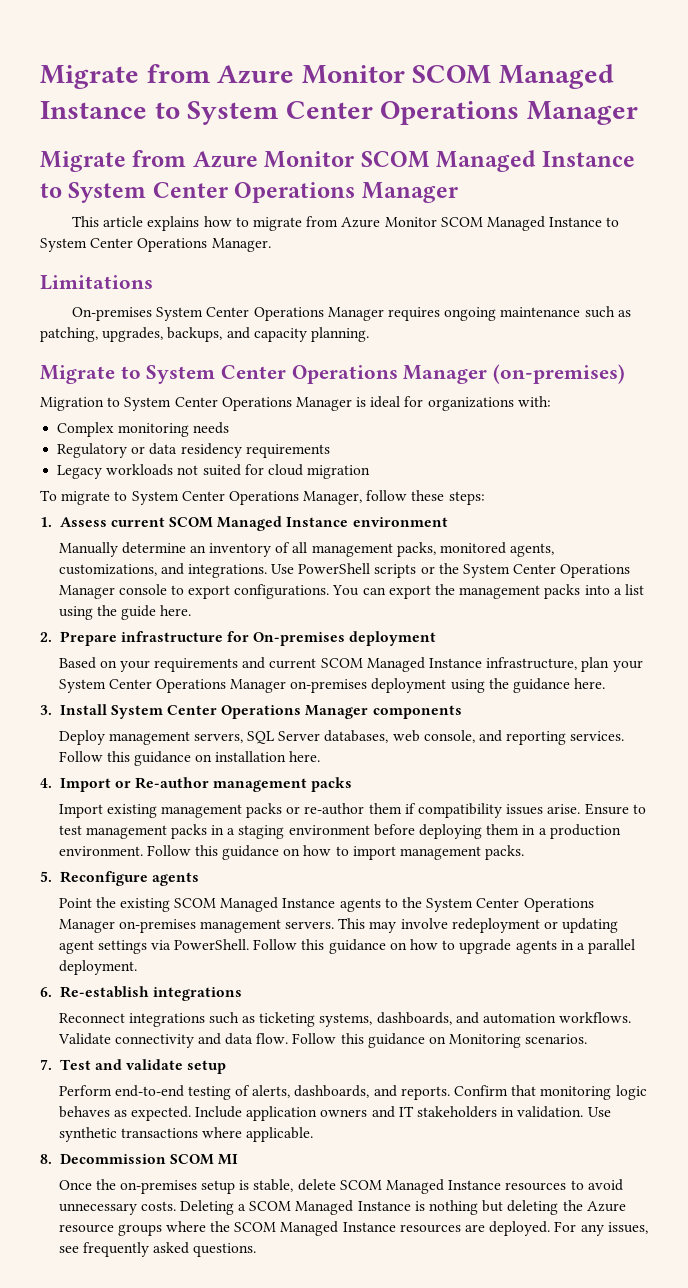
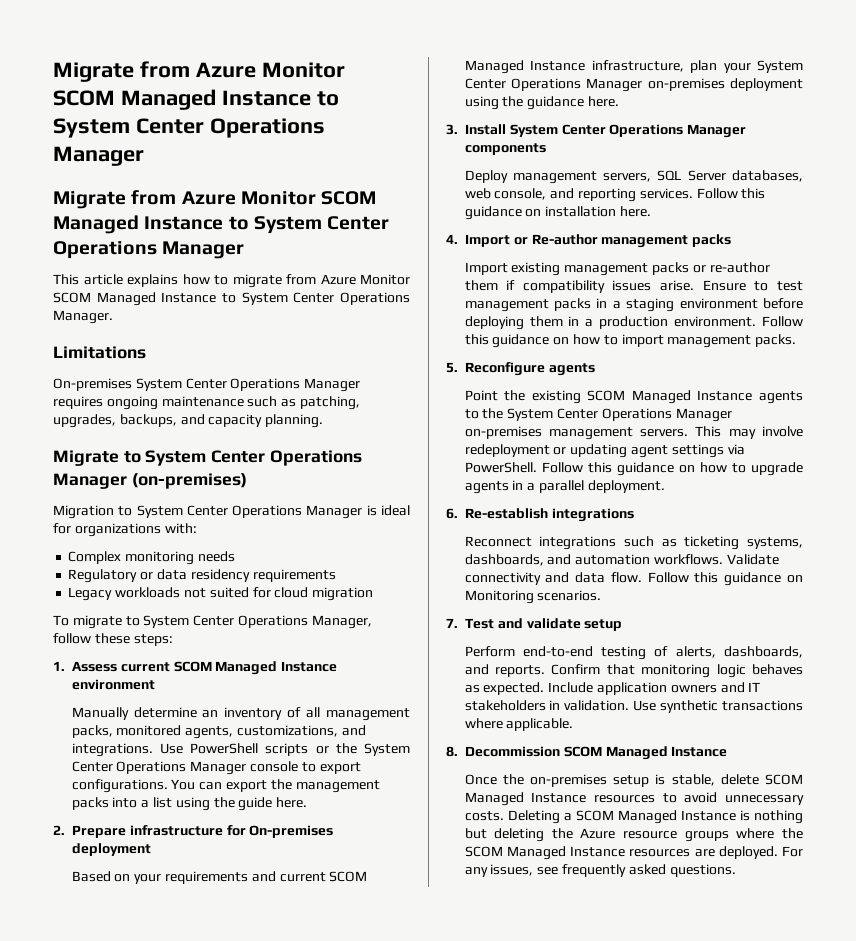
- 8. Decommission SCOM MI
+ 8. Decommission SCOM Managed Instance

